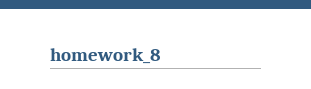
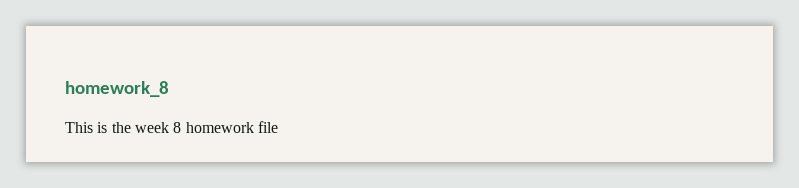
+ This is the week 8 homework file

